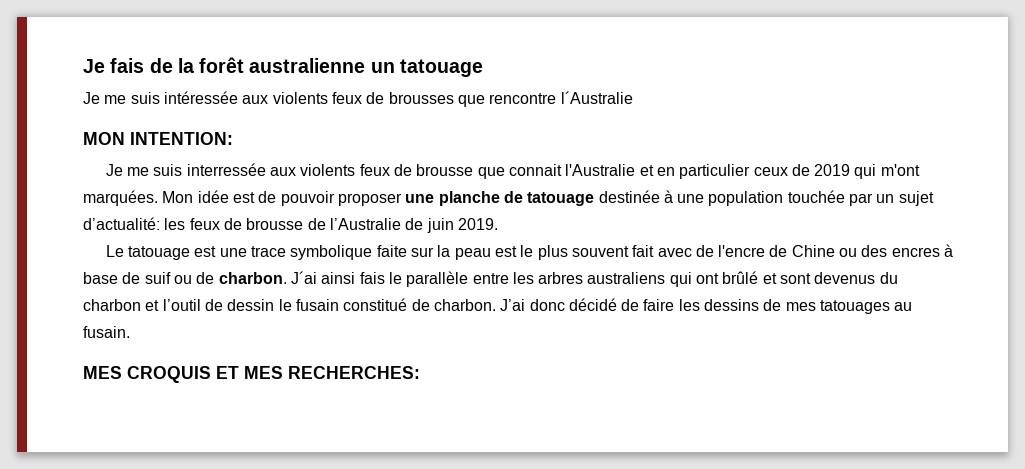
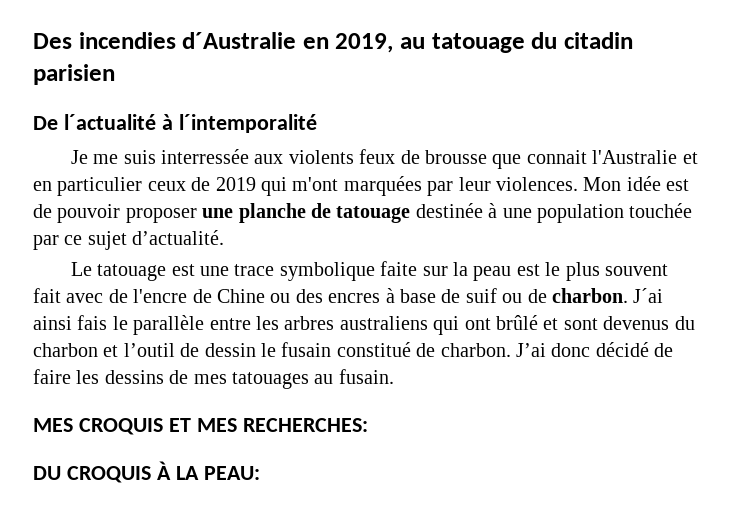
- Je fais de la forêt australienne un tatouage
- Je me suis intéressée aux violents feux de brousses que rencontre l´Australie
- MON INTENTION:
+ Des incendies d´Australie en 2019, au tatouage du citadin parisien
+ De l´actualité à l´intemporalité
- Je me suis interressée aux violents feux de brousse que connait l'Australie et en particulier ceux de 2019 qui m'ont marquées.
+ Je me suis interressée aux violents feux de brousse que connait l'Australie et en particulier ceux de 2019 qui m'ont marquées par leur violences.
- Mon idée est de pouvoir proposer une planche de tatouage destinée à une population touchée par un sujet d’actualité: les feux de brousse de l’Australie de juin 2019.
+ Mon idée est de pouvoir proposer une planche de tatouage destinée à une population touchée par ce sujet d’actualité.
+ DU CROQUIS À LA PEAU:

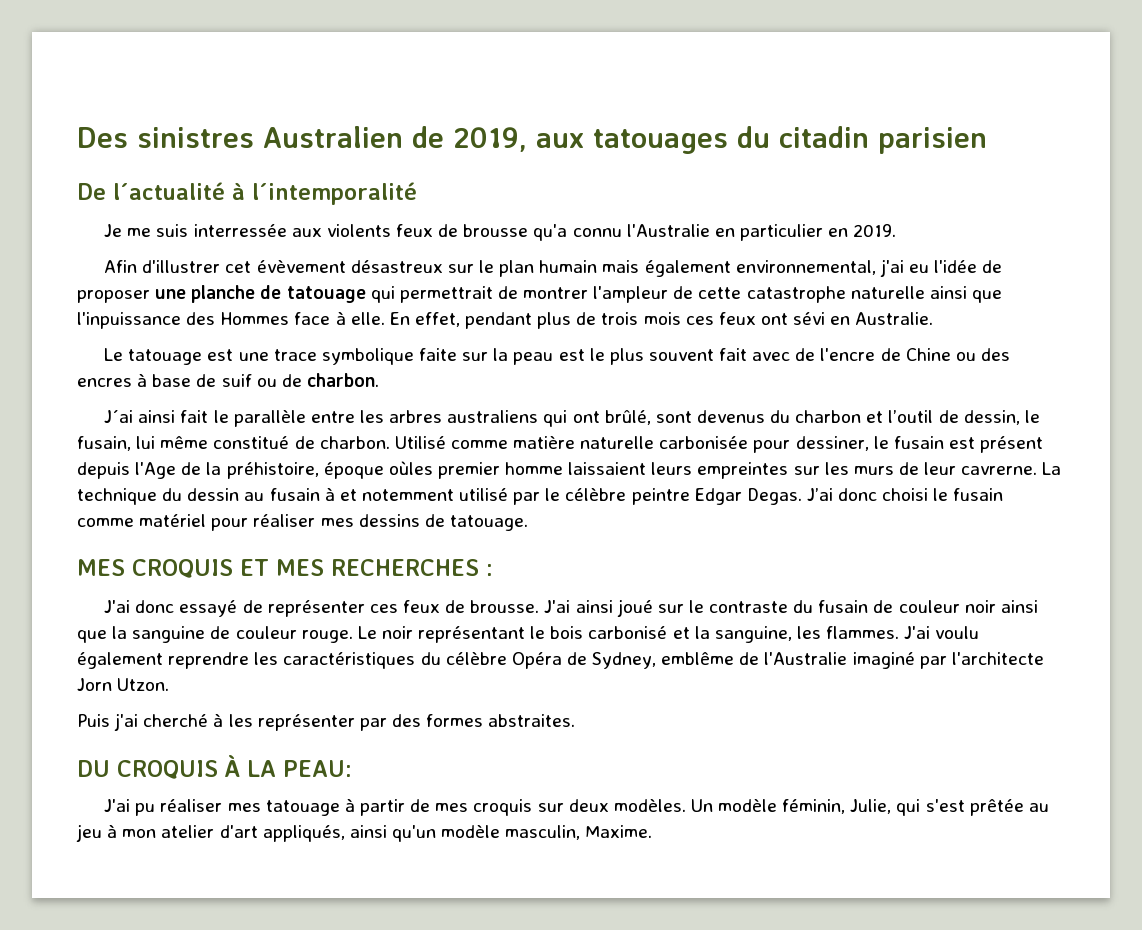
- Des incendies d´Australie en 2019, au tatouage du citadin parisien
+ Des sinistres Australien de 2019, aux tatouages du citadin parisien
- Je me suis interressée aux violents feux de brousse que connait l'Australie et en particulier ceux de 2019 qui m'ont marquées par leur violences. Mon idée est de pouvoir proposer une planche de tatouage destinée à une population touchée par ce sujet d’actualité.
+ Je me suis interressée aux violents feux de brousse qu'a connu l'Australie en particulier en 2019.
+ Afin d'illustrer cet évèvement désastreux sur le plan humain mais également environnemental, j'ai eu l'idée de proposer une planche de tatouage qui permettrait de montrer l'ampleur de cette catastrophe naturelle ainsi que l'inpuissance des Hommes face à elle. En effet, pendant plus de trois mois ces feux ont sévi en Australie.
- Le tatouage est une trace symbolique faite sur la peau est le plus souvent fait avec de l'encre de Chine ou des encres à base de suif ou de charbon. J´ai ainsi fais le parallèle entre les arbres australiens qui ont brûlé et sont devenus du charbon et l’outil de dessin le fusain constitué de charbon. J’ai donc décidé de faire les dessins de mes tatouages au fusain.
- MES CROQUIS ET MES RECHERCHES:
+ Le tatouage est une trace symbolique faite sur la peau est le plus souvent fait avec de l'encre de Chine ou des encres à base de suif ou de charbon.
+ J´ai ainsi fait le parallèle entre les arbres australiens qui ont brûlé, sont devenus du charbon et l’outil de dessin, le fusain, lui même constitué de charbon. Utilisé comme matière naturelle carbonisée pour dessiner, le fusain est présent depuis l'Age de la préhistoire, époque oùles premier homme laissaient leurs empreintes sur les murs de leur cavrerne. La technique du dessin au fusain à et notemment utilisé par le célèbre peintre Edgar Degas. J’ai donc choisi le fusain comme matériel pour réaliser mes dessins de tatouage.
+ MES CROQUIS ET MES RECHERCHES :
+ J'ai donc essayé de représenter ces feux de brousse. J'ai ainsi joué sur le contraste du fusain de couleur noir ainsi que la sanguine de couleur rouge. Le noir représentant le bois carbonisé et la sanguine, les flammes. J'ai voulu également reprendre les caractéristiques du célèbre Opéra de Sydney, emblême de l'Australie imaginé par l'architecte Jorn Utzon.
+ Puis j'ai cherché à les représenter par des formes abstraites.
+ J'ai pu réaliser mes tatouage à partir de mes croquis sur deux modèles. Un modèle féminin, Julie, qui s'est prêtée au jeu à mon atelier d'art appliqués, ainsi qu'un modèle masculin, Maxime.

